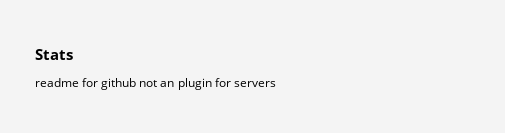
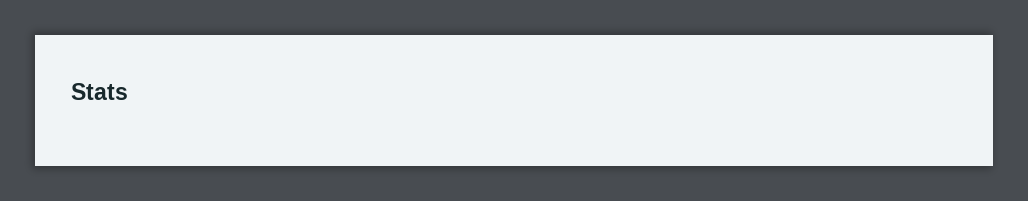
- readme for github not an plugin for servers

